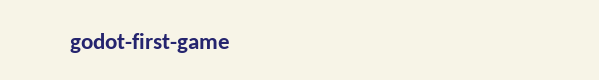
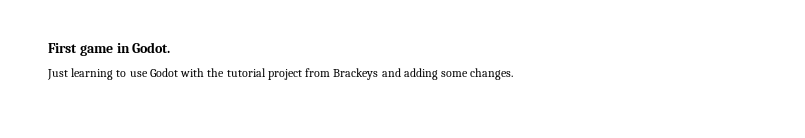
- godot-first-game
+ First game in Godot.
+ Just learning to use Godot with the tutorial project from Brackeys and adding some changes.

